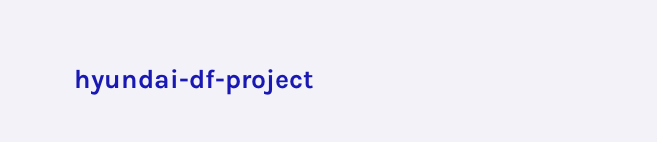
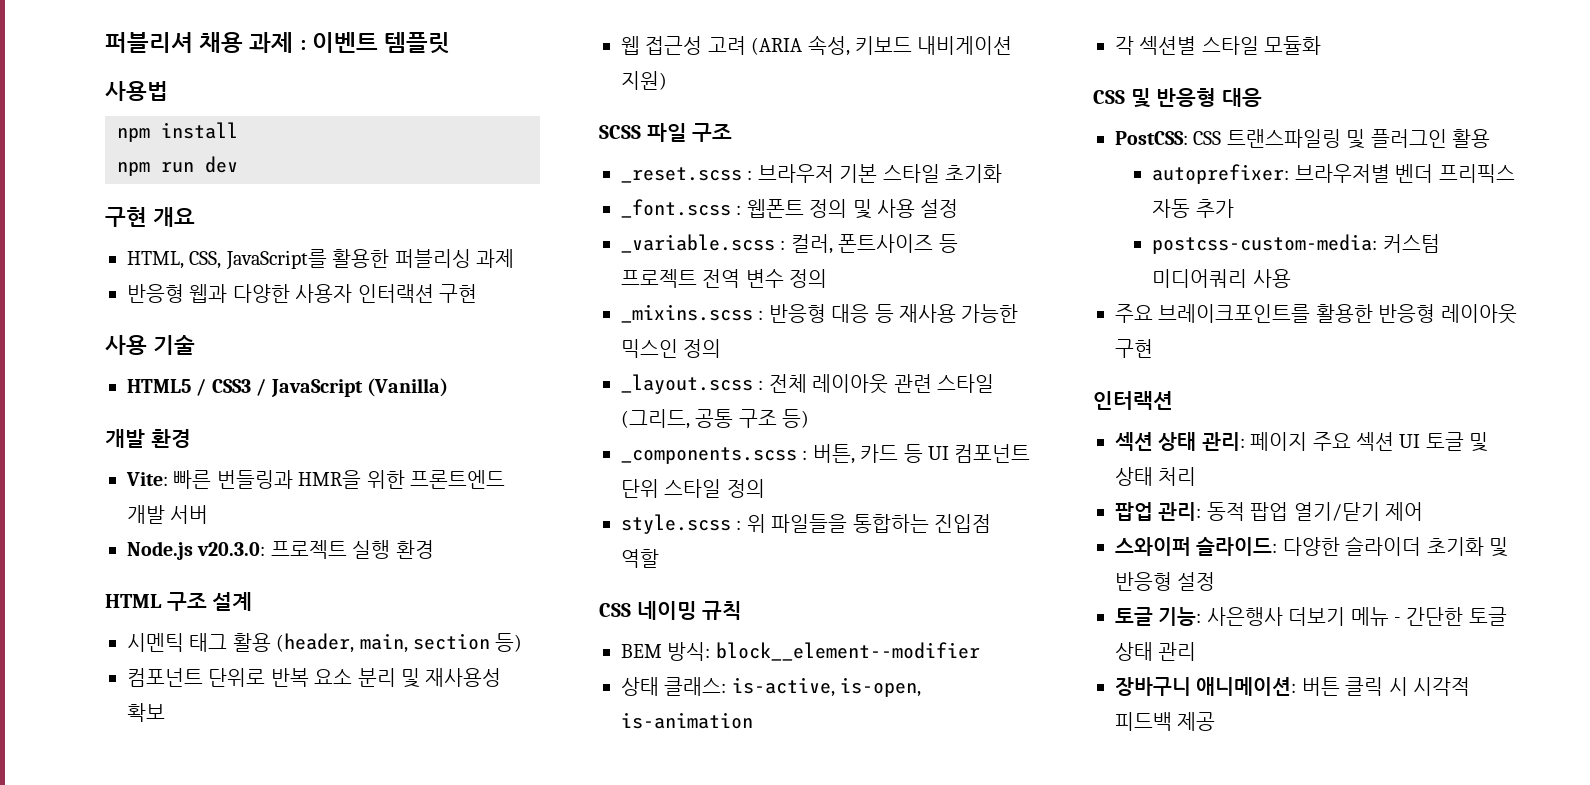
- hyundai-df-project
+ 퍼블리셔 채용 과제 : 이벤트 템플릿
+ 사용법
+ npm install
+ npm run dev
+ 구현 개요
+ HTML, CSS, JavaScript를 활용한 퍼블리싱 과제
+ 반응형 웹과 다양한 사용자 인터랙션 구현
+ 사용 기술
+ HTML5 / CSS3 / JavaScript (Vanilla)
+ 개발 환경
+ Vite: 빠른 번들링과 HMR을 위한 프론트엔드 개발 서버
+ Node.js v20.3.0: 프로젝트 실행 환경
+ HTML 구조 설계
+ 시멘틱 태그 활용 (header, main, section 등)
+ 컴포넌트 단위로 반복 요소 분리 및 재사용성 확보
+ 웹 접근성 고려 (ARIA 속성, 키보드 내비게이션 지원)
+ SCSS 파일 구조
+ _reset.scss : 브라우저 기본 스타일 초기화
+ _font.scss : 웹폰트 정의 및 사용 설정
+ _variable.scss : 컬러, 폰트사이즈 등 프로젝트 전역 변수 정의
+ _mixins.scss : 반응형 대응 등 재사용 가능한 믹스인 정의
+ _layout.scss : 전체 레이아웃 관련 스타일 (그리드, 공통 구조 등)
+ _components.scss : 버튼, 카드 등 UI 컴포넌트 단위 스타일 정의
+ style.scss : 위 파일들을 통합하는 진입점 역할
+ CSS 네이밍 규칙
+ BEM 방식: block__element--modifier
+ 상태 클래스: is-active, is-open, is-animation
+ 각 섹션별 스타일 모듈화
+ CSS 및 반응형 대응
+ PostCSS: CSS 트랜스파일링 및 플러그인 활용
+ autoprefixer: 브라우저별 벤더 프리픽스 자동 추가
+ postcss-custom-media: 커스텀 미디어쿼리 사용
+ 주요 브레이크포인트를 활용한 반응형 레이아웃 구현
+ 인터랙션
+ 섹션 상태 관리: 페이지 주요 섹션 UI 토글 및 상태 처리
+ 팝업 관리: 동적 팝업 열기/닫기 제어
+ 스와이퍼 슬라이드: 다양한 슬라이더 초기화 및 반응형 설정
+ 토글 기능: 사은행사 더보기 메뉴 - 간단한 토글 상태 관리
+ 장바구니 애니메이션: 버튼 클릭 시 시각적 피드백 제공

